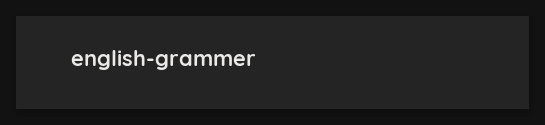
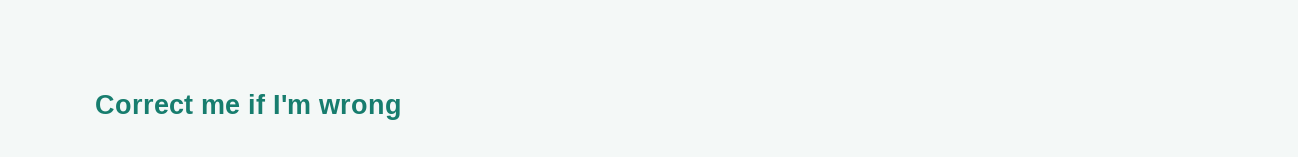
- english-grammer
+ Correct me if I'm wrong

